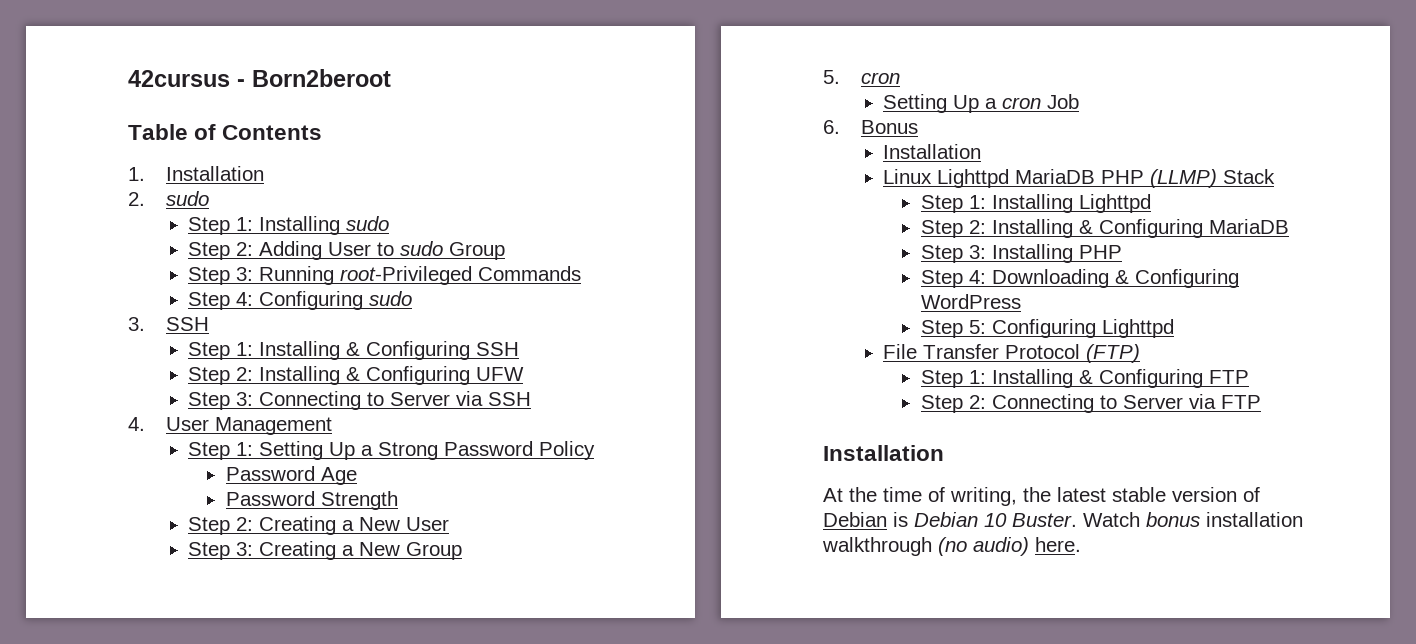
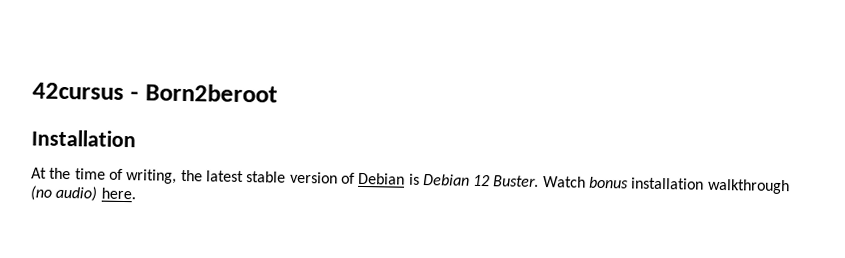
- Table of Contents
- 1. Installation
- 2. sudo
- Step 1: Installing sudo
- Step 2: Adding User to sudo Group
- Step 3: Running root-Privileged Commands
- Step 4: Configuring sudo
- 3. SSH
- Step 1: Installing & Configuring SSH
- Step 2: Installing & Configuring UFW
- Step 3: Connecting to Server via SSH
- 4. User Management
- Step 1: Setting Up a Strong Password Policy
- Password Age
- Password Strength
- Step 2: Creating a New User
- Step 3: Creating a New Group
- 5. cron
- Setting Up a cron Job
- 6. Bonus
- Installation
- Linux Lighttpd MariaDB PHP (LLMP) Stack
- Step 1: Installing Lighttpd
- Step 2: Installing & Configuring MariaDB
- Step 3: Installing PHP
- Step 4: Downloading & Configuring WordPress
- Step 5: Configuring Lighttpd
- File Transfer Protocol (FTP)
- Step 1: Installing & Configuring FTP
- Step 2: Connecting to Server via FTP
- At the time of writing, the latest stable version of Debian is Debian 10 Buster.
+ At the time of writing, the latest stable version of Debian is Debian 12 Buster.

